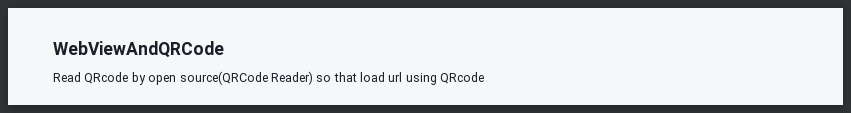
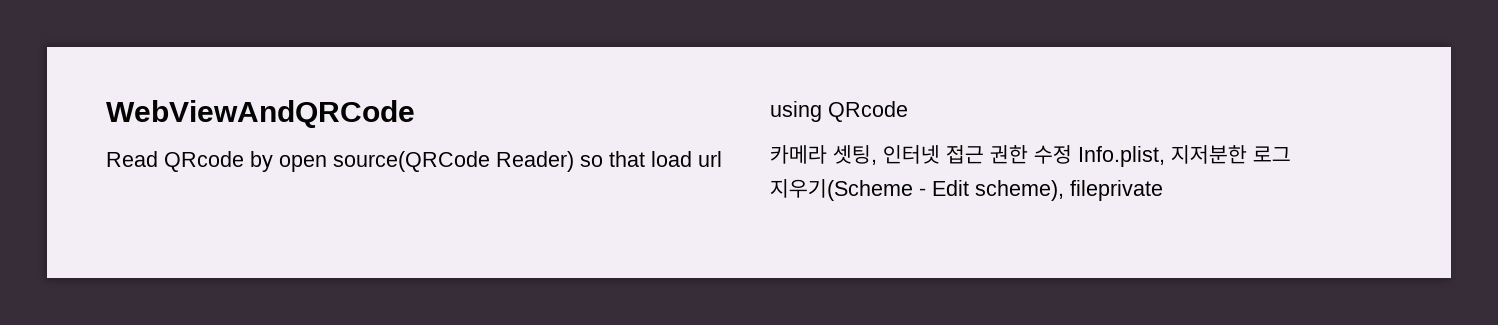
+ 카메라 셋팅, 인터넷 접근 권한 수정 Info.plist, 지저분한 로그 지우기(Scheme - Edit scheme), fileprivate

